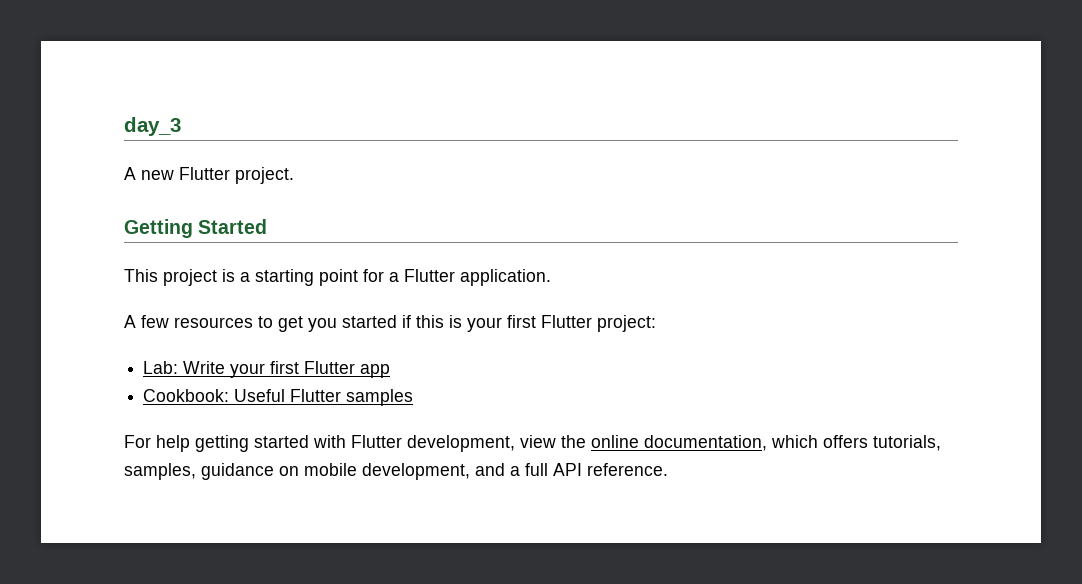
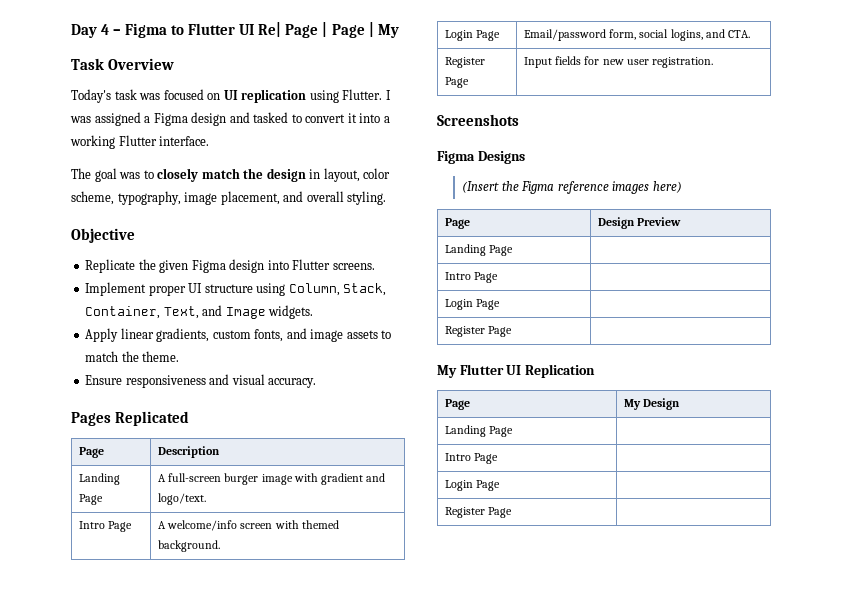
- day_3
- A new Flutter project.
- Getting Started
- This project is a starting point for a Flutter application.
- A few resources to get you started if this is your first Flutter project:
- Lab: Write your first Flutter app
- Cookbook: Useful Flutter samples
- For help getting started with Flutter development, view the online documentation, which offers tutorials, samples, guidance on mobile development, and a full API reference.
+ Day 4 – Figma to Flutter UI Re| Page | Page | My
+ Task Overview
+ Today's task was focused on UI replication using Flutter. I was assigned a Figma design and tasked to convert it into a working Flutter interface.
+ The goal was to closely match the design in layout, color scheme, typography, image placement, and overall styling.
+ Objective
+ Replicate the given Figma design into Flutter screens.
+ Implement proper UI structure using Column, Stack, Container, Text, and Image widgets.
+ Apply linear gradients, custom fonts, and image assets to match the theme.
+ Ensure responsiveness and visual accuracy.
+ Pages Replicated
+ Page | Description
+ Landing Page | A full-screen burger image with gradient and logo/text.
+ Intro Page | A welcome/info screen with themed background.
+ Login Page | Email/password form, social logins, and CTA.
+ Register Page | Input fields for new user registration.
+ Screenshots
+ Figma Designs
+ (Insert the Figma reference images here)
+ Page | Design Preview
+ Landing Page |
+ Intro Page |
+ Login Page |
+ Register Page |
+ My Flutter UI Replication
+ Page | My Design
+ Landing Page |
+ Intro Page |
+ Login Page |
+ Register Page |

